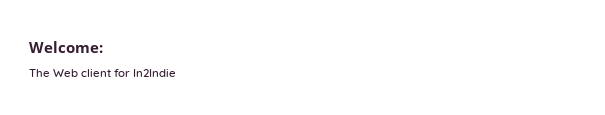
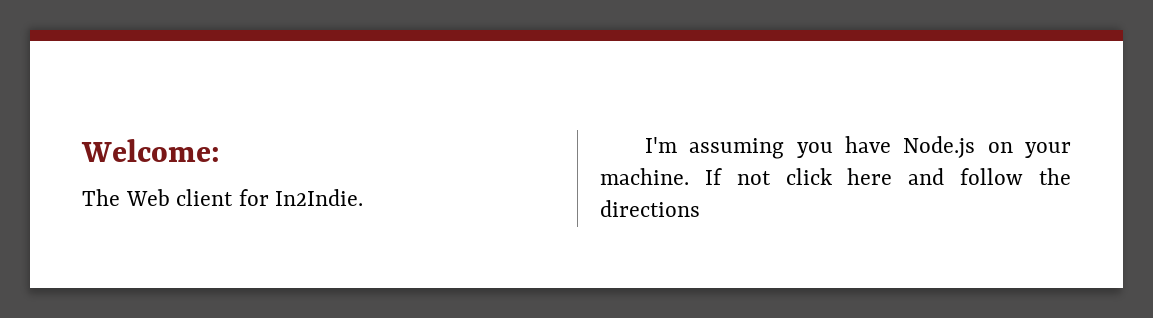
- The Web client for In2Indie
+ The Web client for In2Indie.
+ I'm assuming you have Node.js on your machine. If not click here and follow the directions

